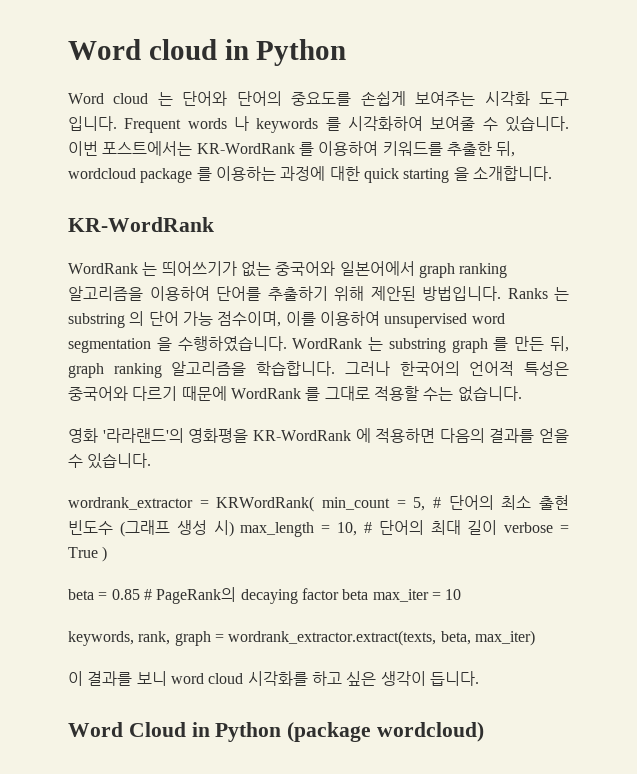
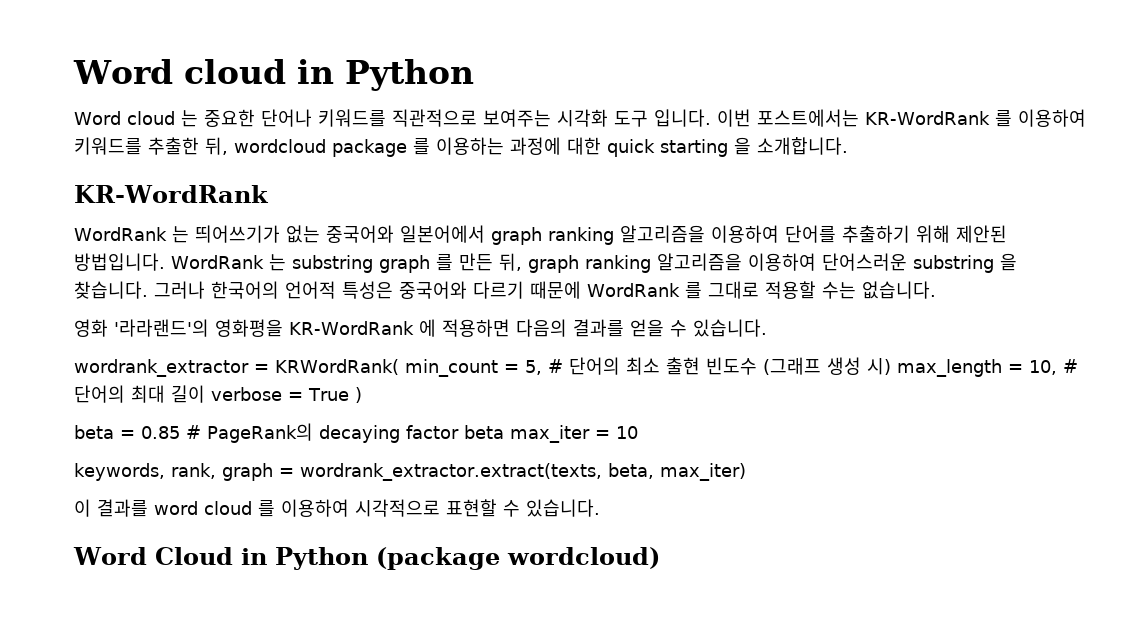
- Word cloud 는 단어와 단어의 중요도를 손쉽게 보여주는 시각화 도구 입니다. Frequent words 나 keywords 를 시각화하여 보여줄 수 있습니다.
+ Word cloud 는 중요한 단어나 키워드를 직관적으로 보여주는 시각화 도구 입니다.
- Ranks 는 substring 의 단어 가능 점수이며, 이를 이용하여 unsupervised word segmentation 을 수행하였습니다.
- WordRank 는 substring graph 를 만든 뒤, graph ranking 알고리즘을 학습합니다.
+ WordRank 는 substring graph 를 만든 뒤, graph ranking 알고리즘을 이용하여 단어스러운 substring 을 찾습니다.
- 이 결과를 보니 word cloud 시각화를 하고 싶은 생각이 듭니다.
+ 이 결과를 word cloud 를 이용하여 시각적으로 표현할 수 있습니다.

